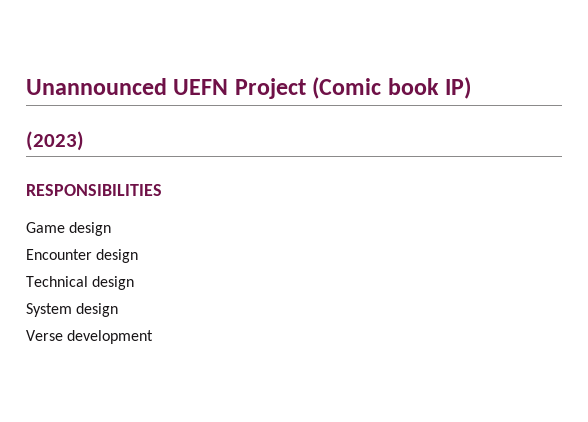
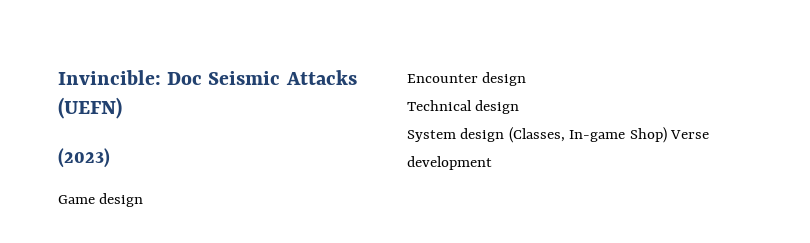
- Unannounced UEFN Project (Comic book IP)
+ Invincible: Doc Seismic Attacks (UEFN)
- RESPONSIBILITIES
- System design
- Verse development
+ System design (Classes, In-game Shop) Verse development

